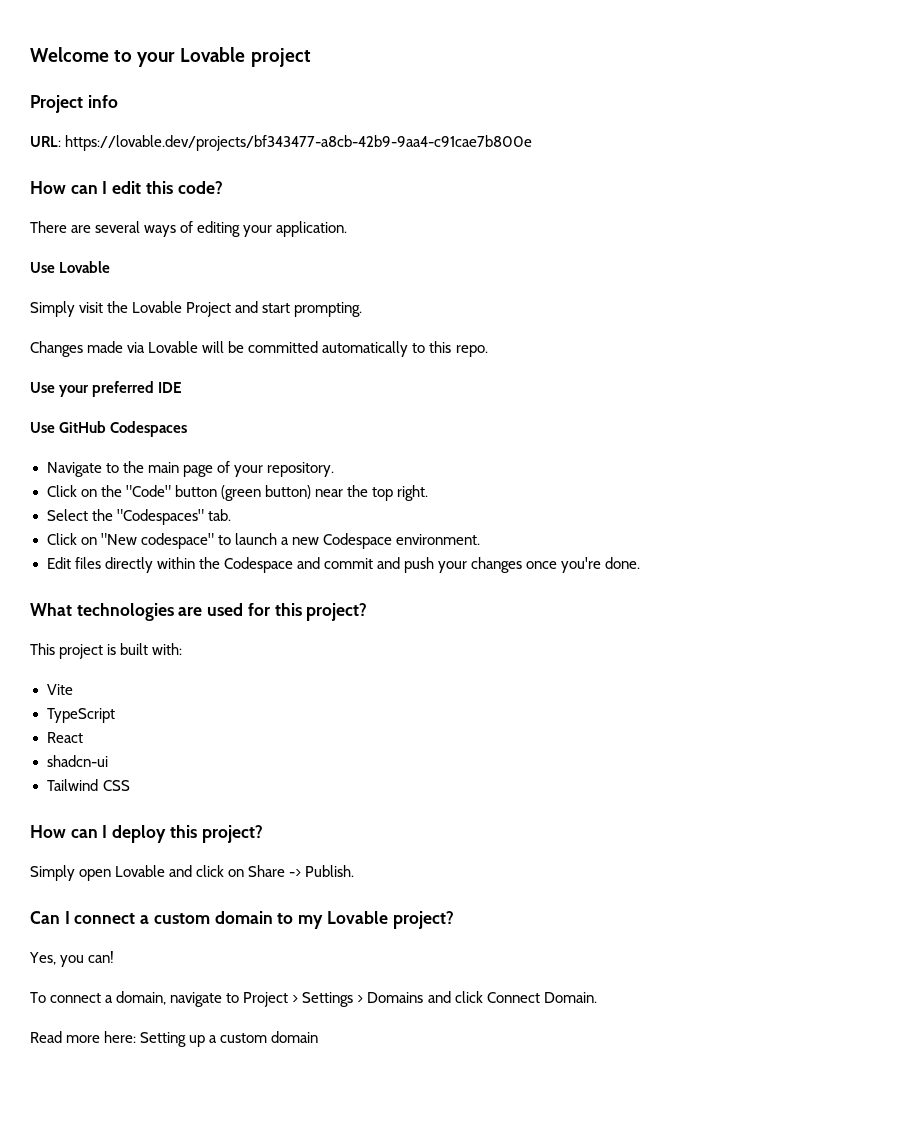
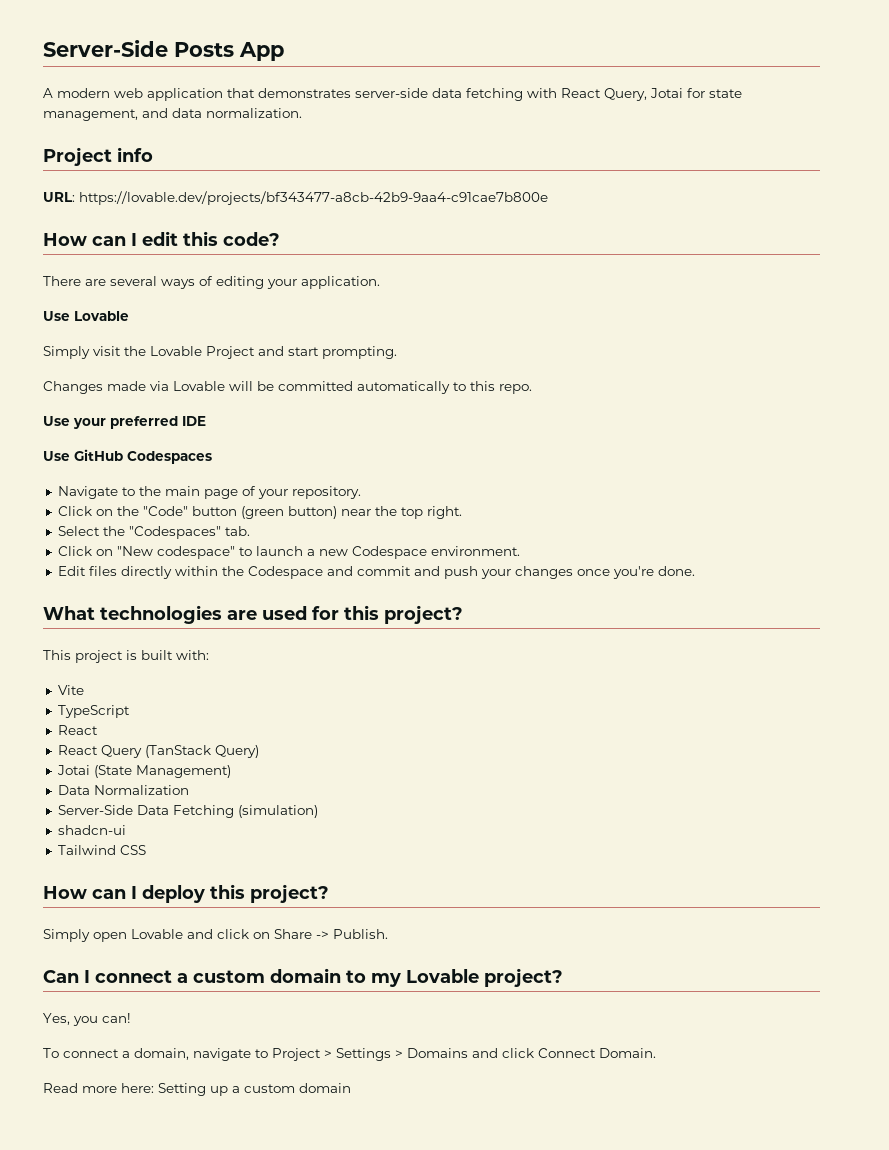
- Welcome to your Lovable project
+ Server-Side Posts App
+ A modern web application that demonstrates server-side data fetching with React Query, Jotai for state management, and data normalization.
+ React Query (TanStack Query)
+ Jotai (State Management)
+ Data Normalization
+ Server-Side Data Fetching (simulation)

